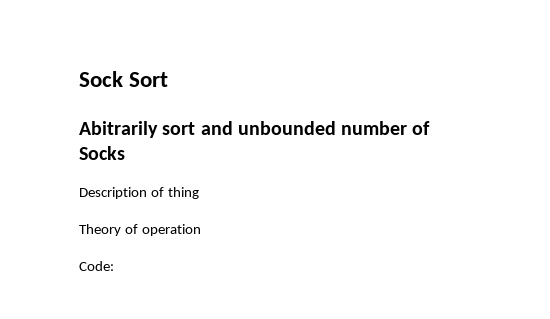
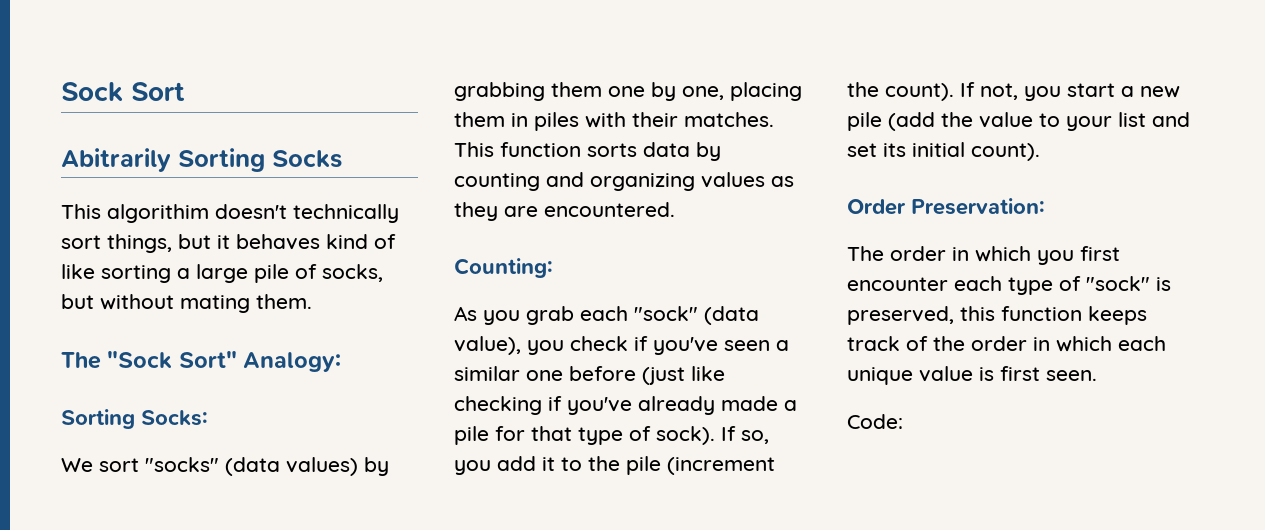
- Abitrarily sort and unbounded number of Socks
- Description of thing
- Theory of operation
+ Abitrarily Sorting Socks
+ This algorithim doesn't technically sort things, but it behaves kind of like sorting a large pile of socks, but without mating them.
+ The "Sock Sort" Analogy:
+ Sorting Socks:
+ We sort "socks" (data values) by grabbing them one by one, placing them in piles with their matches. This function sorts data by counting and organizing values as they are encountered.
+ Counting:
+ As you grab each "sock" (data value), you check if you've seen a similar one before (just like checking if you've already made a pile for that type of sock). If so, you add it to the pile (increment the count). If not, you start a new pile (add the value to your list and set its initial count).
+ Order Preservation:
+ The order in which you first encounter each type of "sock" is preserved, this function keeps track of the order in which each unique value is first seen.

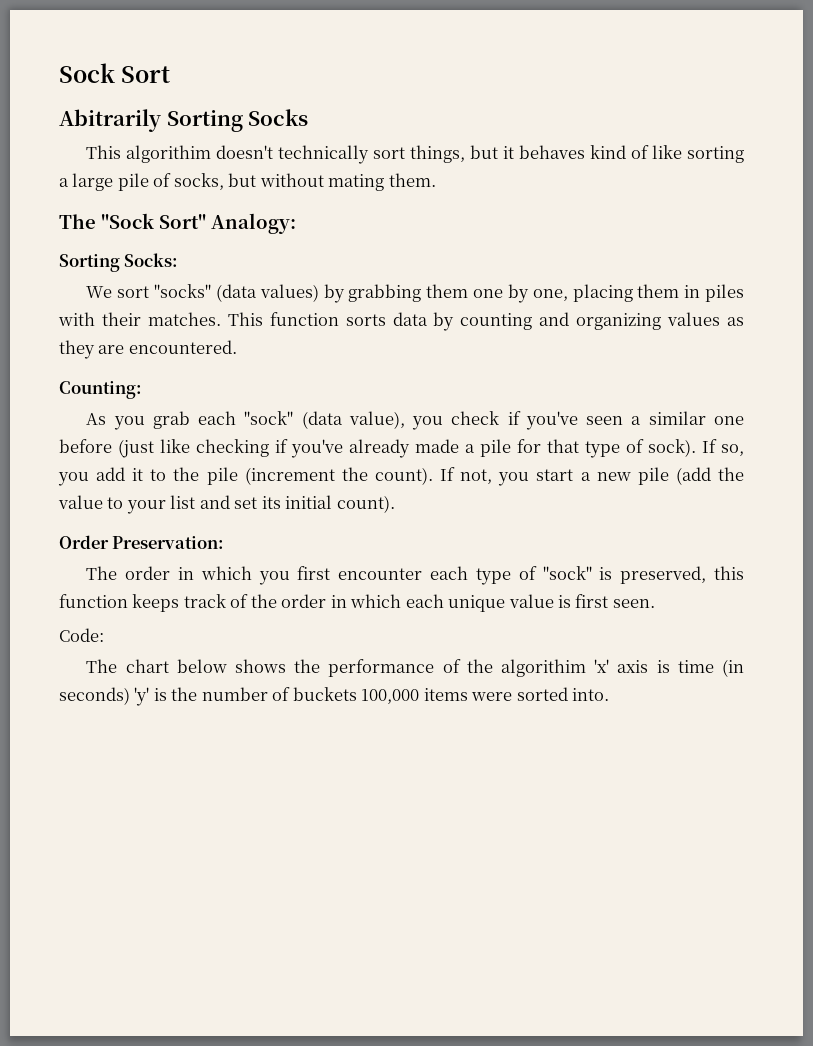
+ The chart below shows the performance of the algorithim 'x' axis is time (in seconds) 'y' is the number of buckets 100,000 items were sorted into.

